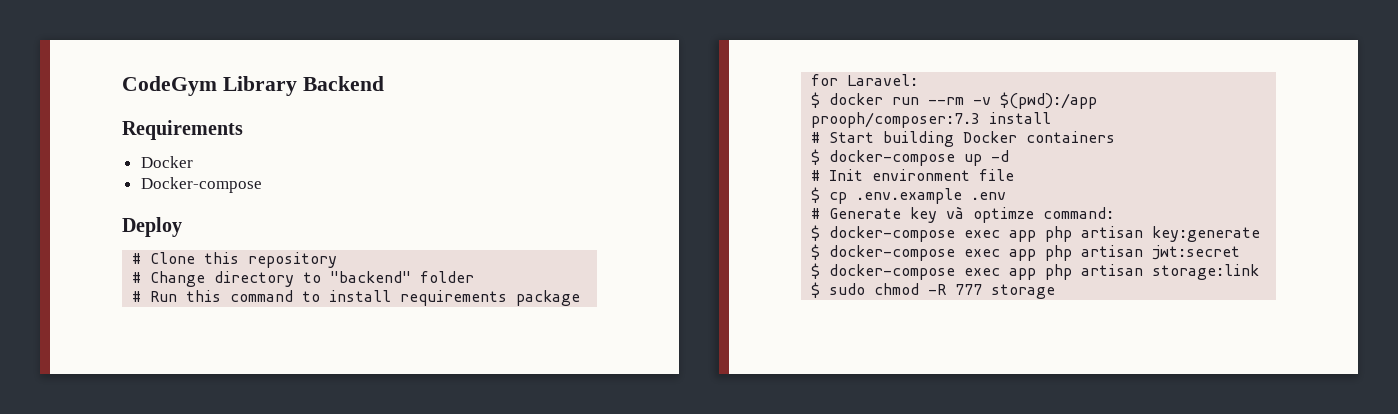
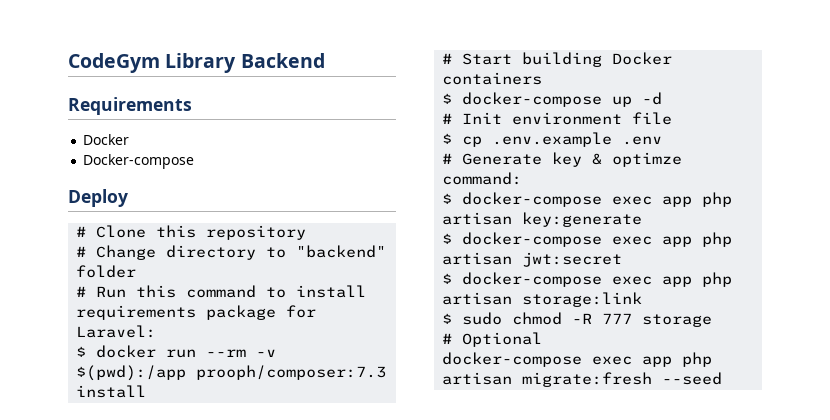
- # Generate key và optimze command:
+ # Generate key & optimze command:
+ # Optional
+ docker-compose exec app php artisan migrate:fresh --seed

